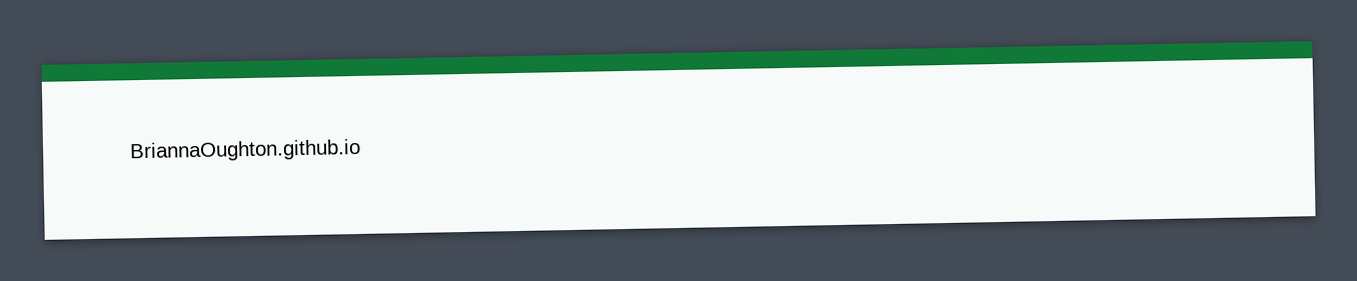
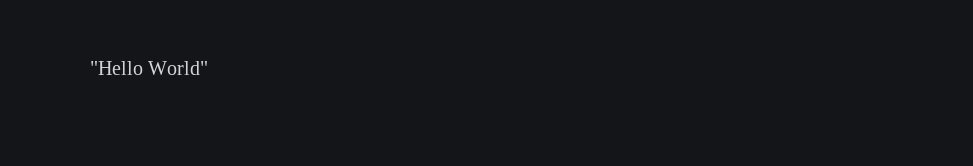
- BriannaOughton.github.io
+ "Hello World"

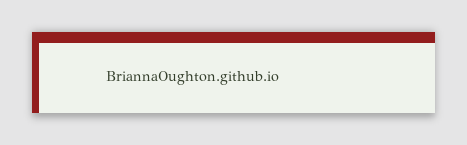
- "Hello World"
+ BriannaOughton.github.io

